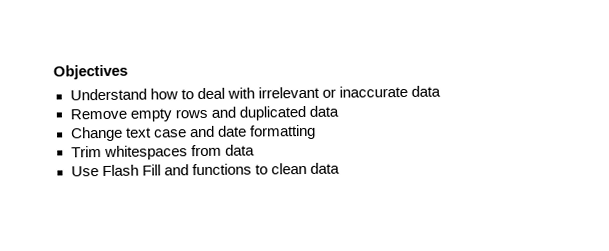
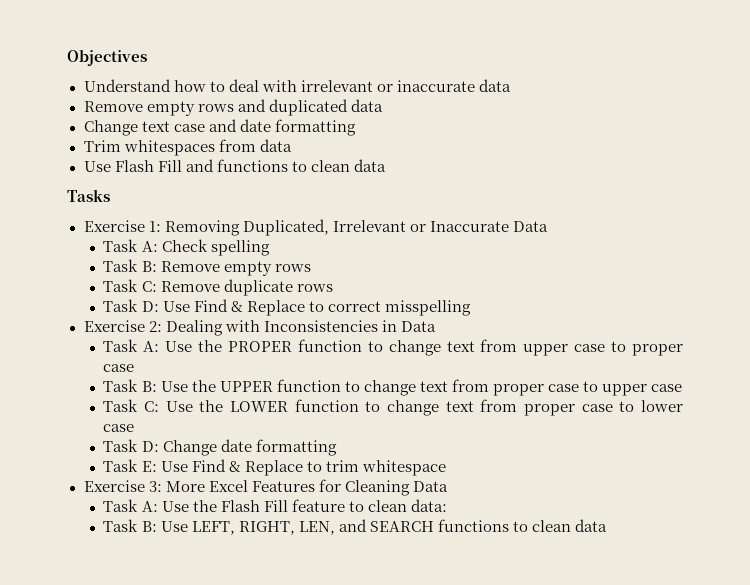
+ Tasks
+ Exercise 1: Removing Duplicated, Irrelevant or Inaccurate Data
+ Task A: Check spelling
+ Task B: Remove empty rows
+ Task C: Remove duplicate rows
+ Task D: Use Find & Replace to correct misspelling
+ Exercise 2: Dealing with Inconsistencies in Data
+ Task A: Use the PROPER function to change text from upper case to proper case
+ Task B: Use the UPPER function to change text from proper case to upper case
+ Task C: Use the LOWER function to change text from proper case to lower case
+ Task D: Change date formatting
+ Task E: Use Find & Replace to trim whitespace
+ Exercise 3: More Excel Features for Cleaning Data
+ Task A: Use the Flash Fill feature to clean data:
+ Task B: Use LEFT, RIGHT, LEN, and SEARCH functions to clean data

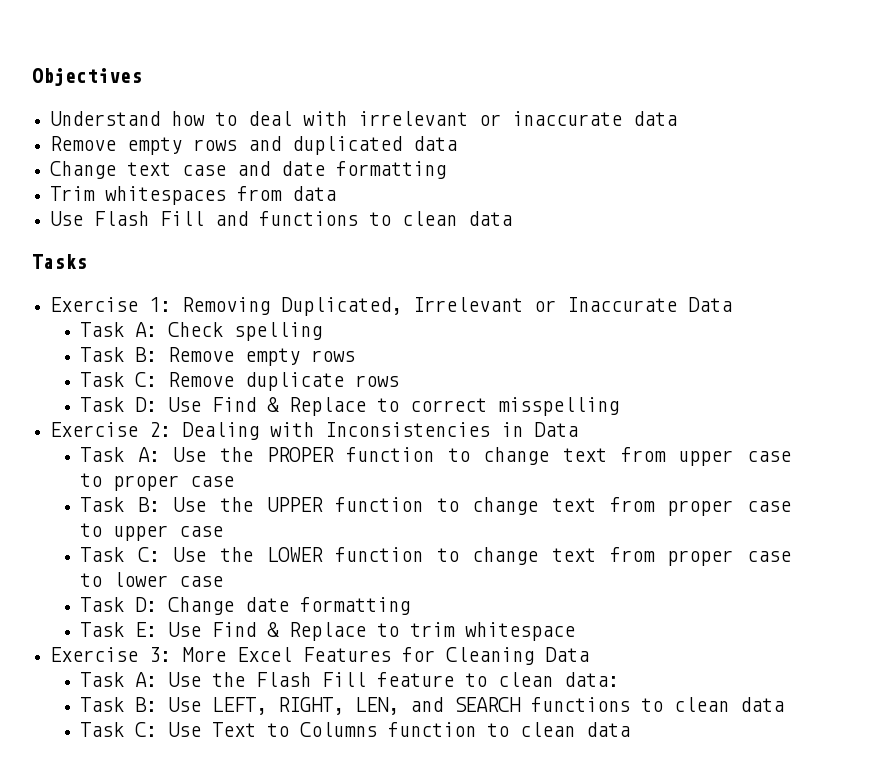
+ Task C: Use Text to Columns function to clean data

